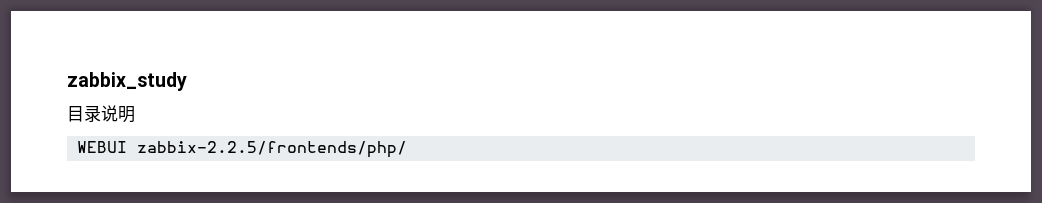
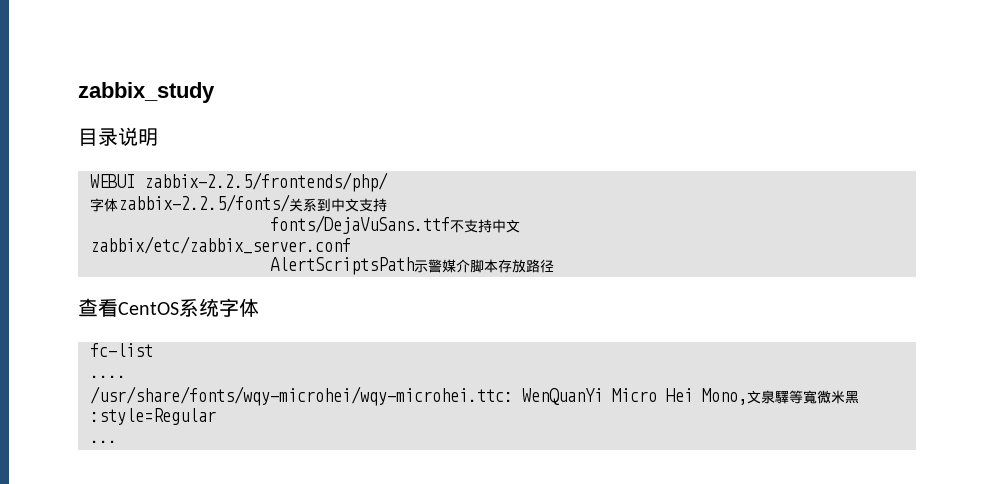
+ 字体zabbix-2.2.5/fonts/关系到中文支持
+ fonts/DejaVuSans.ttf不支持中文
+ zabbix/etc/zabbix_server.conf
+ AlertScriptsPath示警媒介脚本存放路径
+ 查看CentOS系统字体
+ fc-list
+ ....
+ /usr/share/fonts/wqy-microhei/wqy-microhei.ttc: WenQuanYi Micro Hei Mono,文泉驛等寬微米黑:style=Regular
+ ...

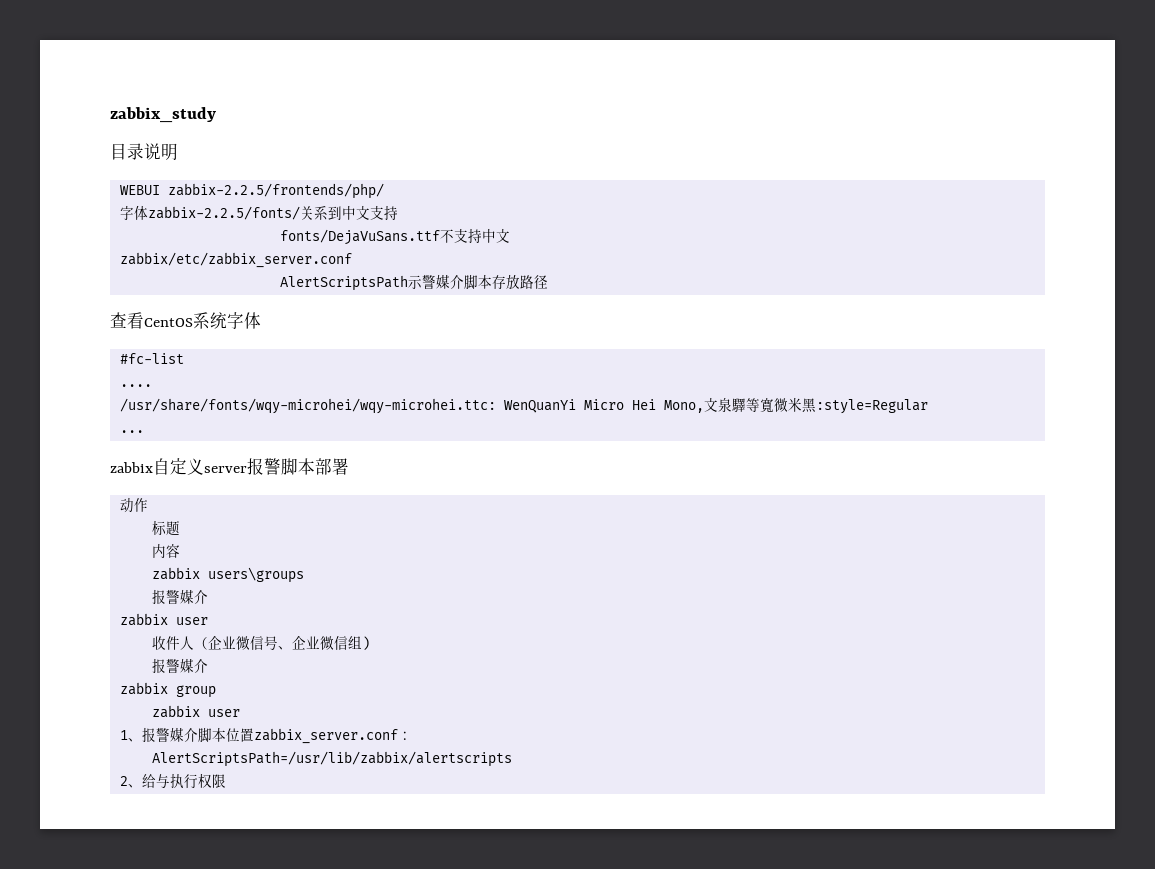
- fc-list
+ #fc-list
+ zabbix自定义server报警脚本部署
+ 动作
+ 标题
+ 内容
+ zabbix users\groups
+ 报警媒介
+ zabbix user
+ 收件人（企业微信号、企业微信组)
+ 报警媒介
+ zabbix group
+ zabbix user
+ 1、报警媒介脚本位置zabbix_server.conf：
+ AlertScriptsPath=/usr/lib/zabbix/alertscripts
+ 2、给与执行权限

